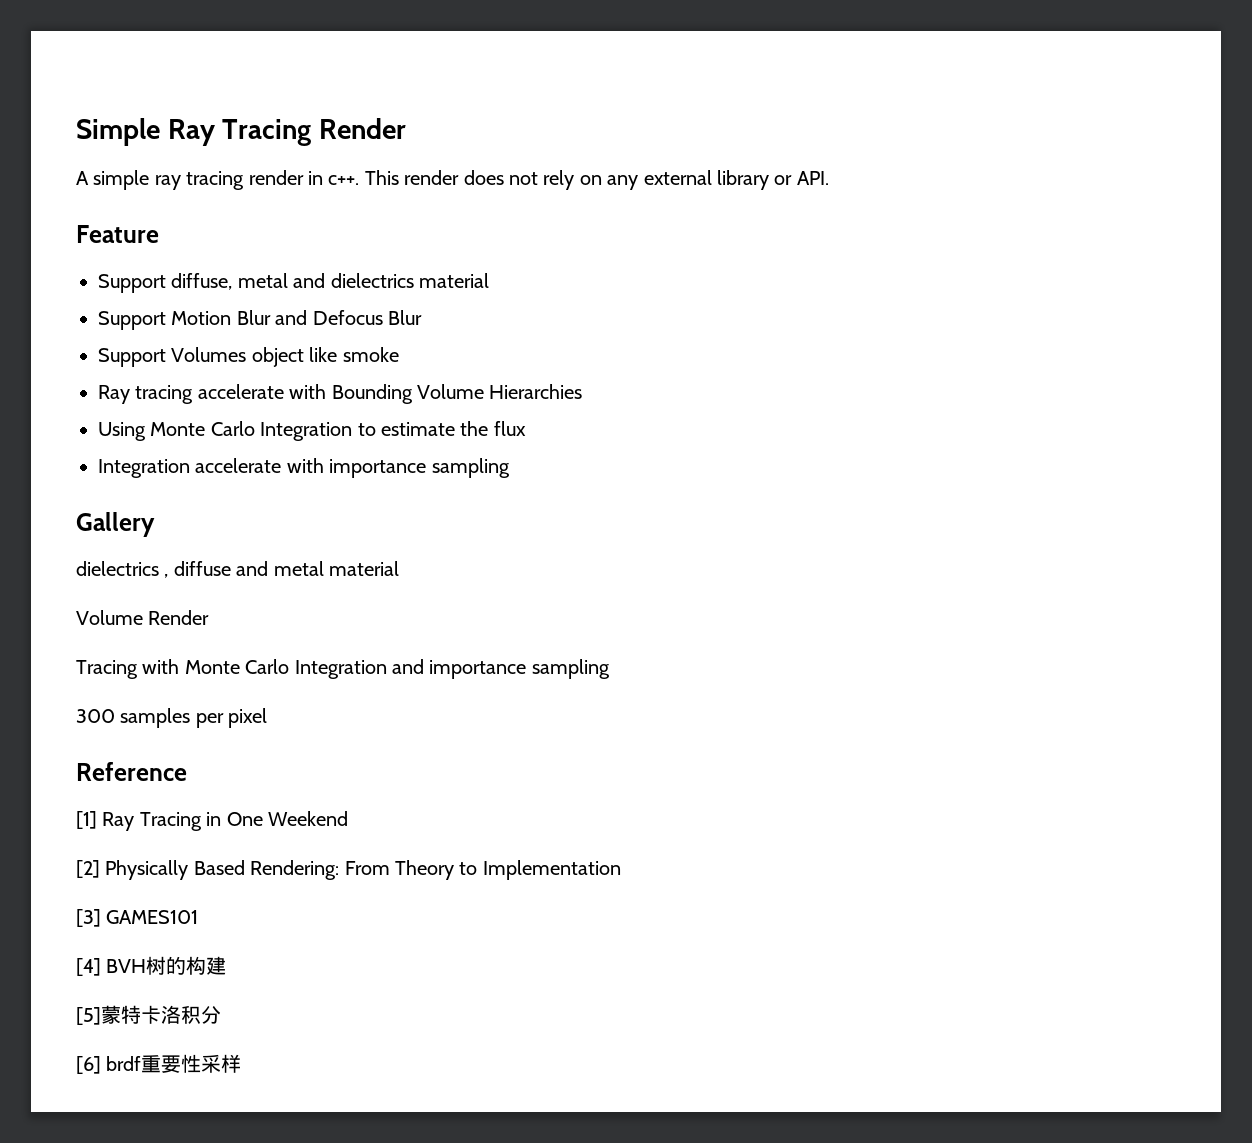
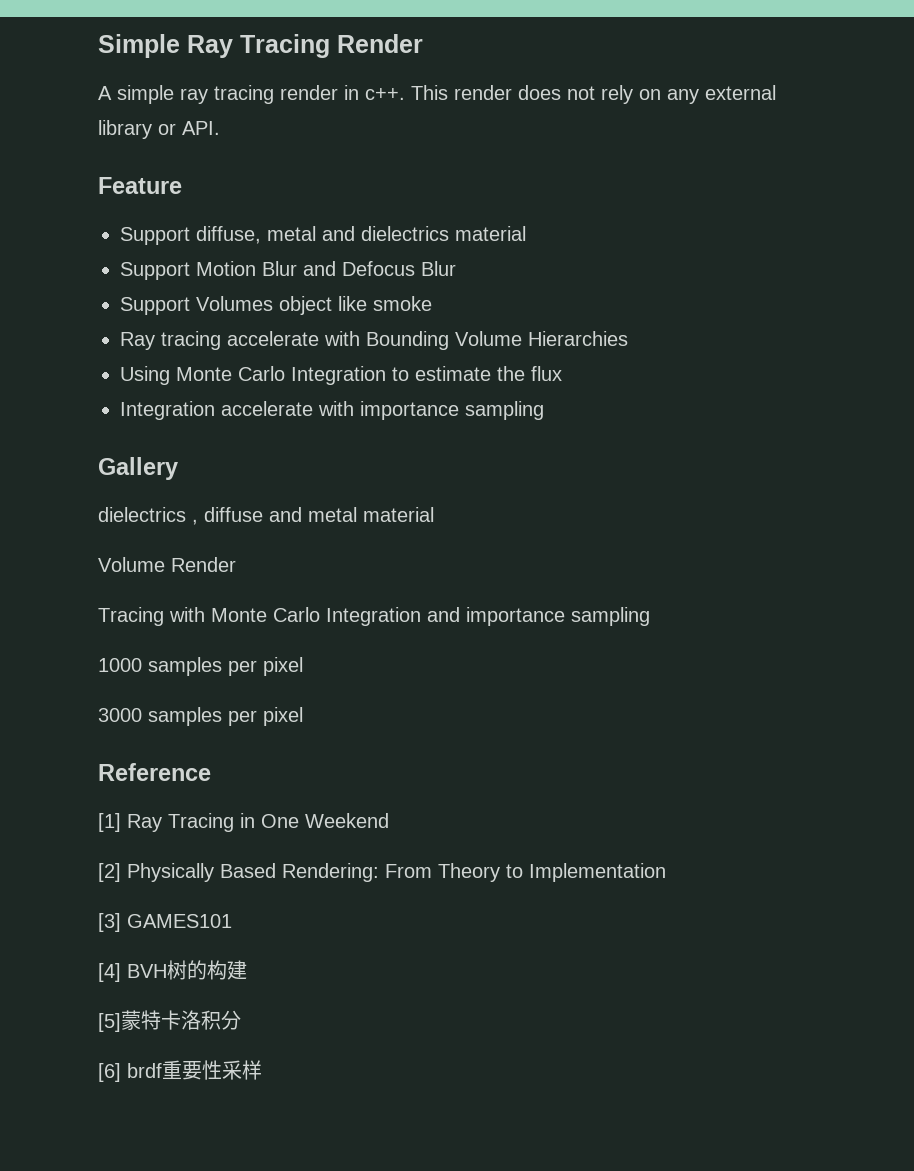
- 300 samples per pixel
+ 1000 samples per pixel
+ 3000 samples per pixel

